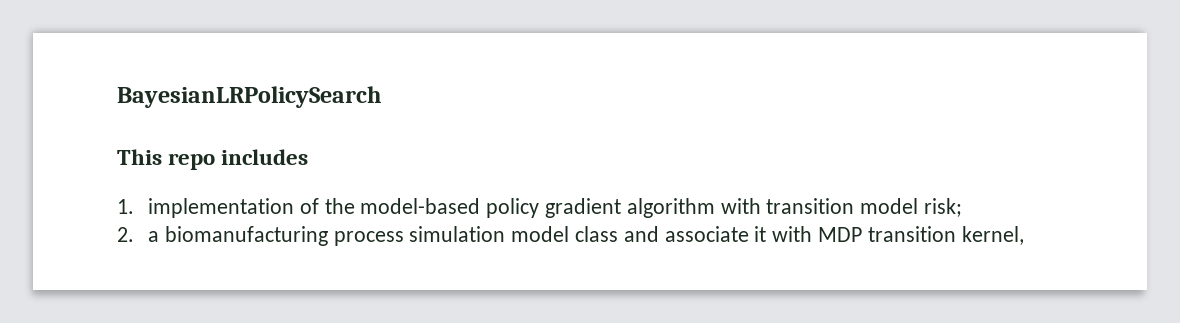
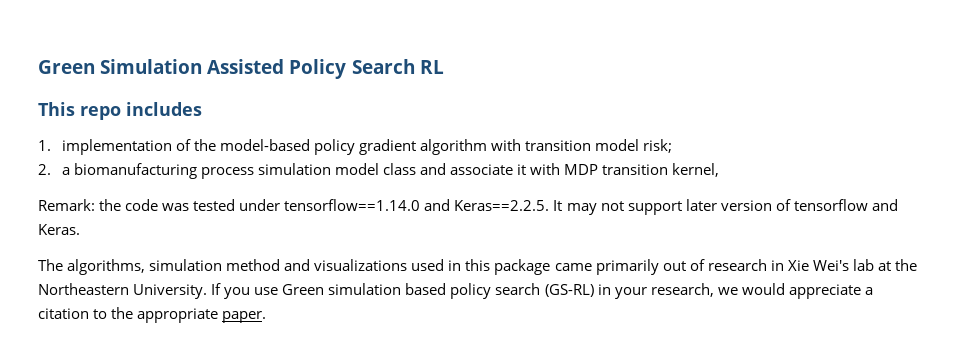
- BayesianLRPolicySearch
+ Green Simulation Assisted Policy Search RL
+ Remark: the code was tested under tensorflow==1.14.0 and Keras==2.2.5. It may not support later version of tensorflow and Keras.
+ The algorithms, simulation method and visualizations used in this package came primarily out of research in Xie Wei's lab at the Northeastern University. If you use Green simulation based policy search (GS-RL) in your research, we would appreciate a citation to the appropriate paper.

